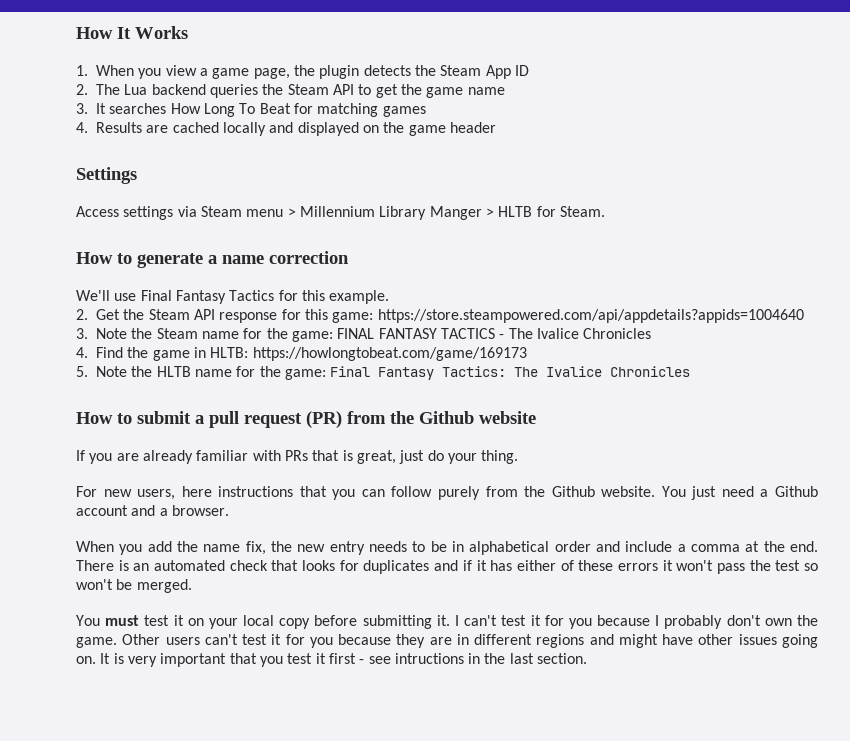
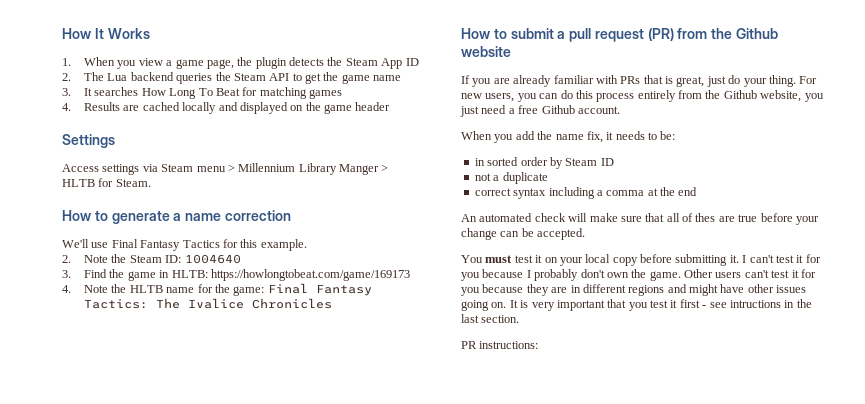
- 2. Get the Steam API response for this game: https://store.steampowered.com/api/appdetails?appids=1004640
- 3. Note the Steam name for the game: FINAL FANTASY TACTICS - The Ivalice Chronicles
- 4. Find the game in HLTB: https://howlongtobeat.com/game/169173
+ 2. Note the Steam ID: 1004640
+ 3. Find the game in HLTB: https://howlongtobeat.com/game/169173
- 5. Note the HLTB name for the game: Final Fantasy Tactics: The Ivalice Chronicles
+ 4. Note the HLTB name for the game: Final Fantasy Tactics: The Ivalice Chronicles
- If you are already familiar with PRs that is great, just do your thing.
- For new users, here instructions that you can follow purely from the Github website. You just need a Github account and a browser.
+ If you are already familiar with PRs that is great, just do your thing. For new users, you can do this process entirely from the Github website, you just need a free Github account.
- When you add the name fix, the new entry needs to be in alphabetical order and include a comma at the end. There is an automated check that looks for duplicates and if it has either of these errors it won't pass the test so won't be merged.
+ When you add the name fix, it needs to be:
+ in sorted order by Steam ID
+ not a duplicate
+ correct syntax including a comma at the end
+ An automated check will make sure that all of thes are true before your change can be accepted.
+ PR instructions:

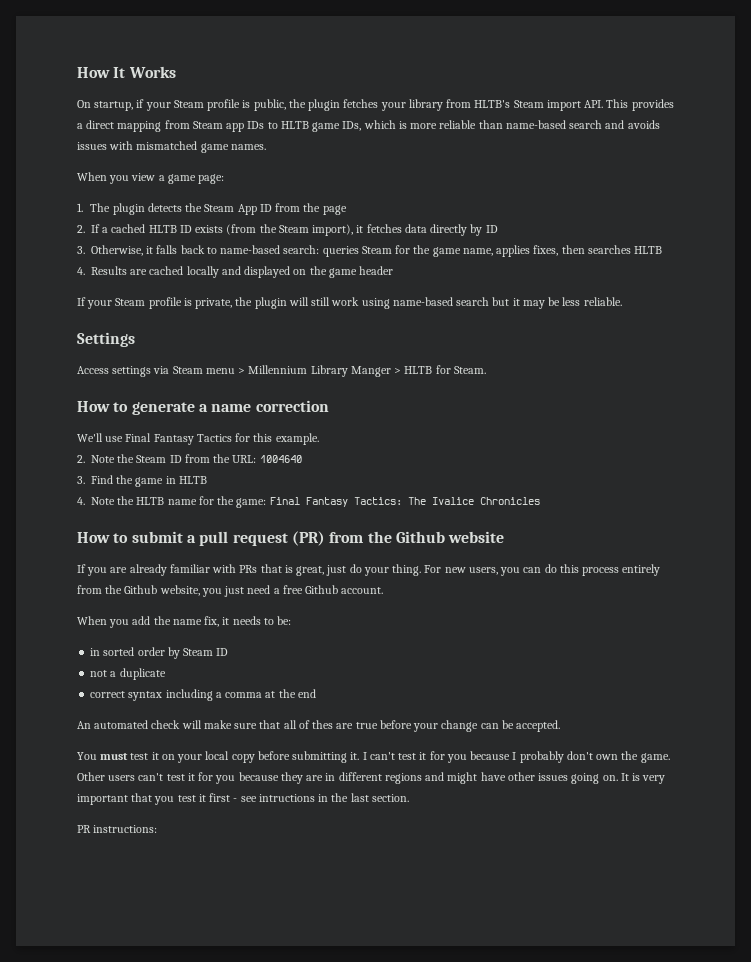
- 1. When you view a game page, the plugin detects the Steam App ID
- 2. The Lua backend queries the Steam API to get the game name
- 3. It searches How Long To Beat for matching games
+ On startup, if your Steam profile is public, the plugin fetches your library from HLTB's Steam import API. This provides a direct mapping from Steam app IDs to HLTB game IDs, which is more reliable than name-based search and avoids issues with mismatched game names.
+ When you view a game page:
+ 1. The plugin detects the Steam App ID from the page
+ 2. If a cached HLTB ID exists (from the Steam import), it fetches data directly by ID
+ 3. Otherwise, it falls back to name-based search: queries Steam for the game name, applies fixes, then searches HLTB
+ If your Steam profile is private, the plugin will still work using name-based search but it may be less reliable.
- 2. Note the Steam ID: 1004640
+ 2. Note the Steam ID from the URL: 1004640
- 3. Find the game in HLTB: https://howlongtobeat.com/game/169173
+ 3. Find the game in HLTB

